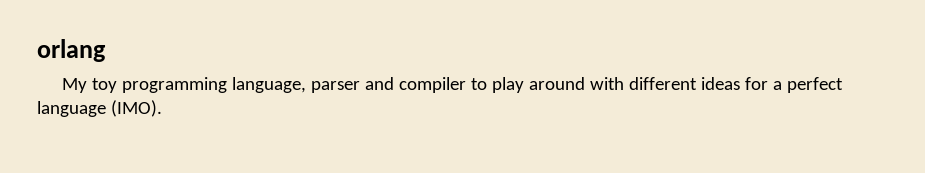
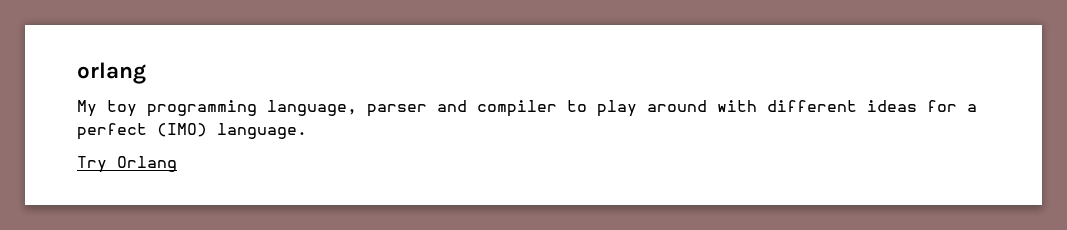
- My toy programming language, parser and compiler to play around with different ideas for a perfect language (IMO).
+ My toy programming language, parser and compiler to play around with different ideas for a perfect (IMO) language.
+ Try Orlang

